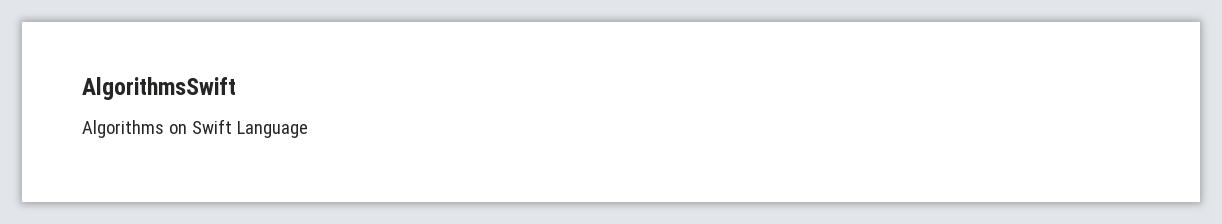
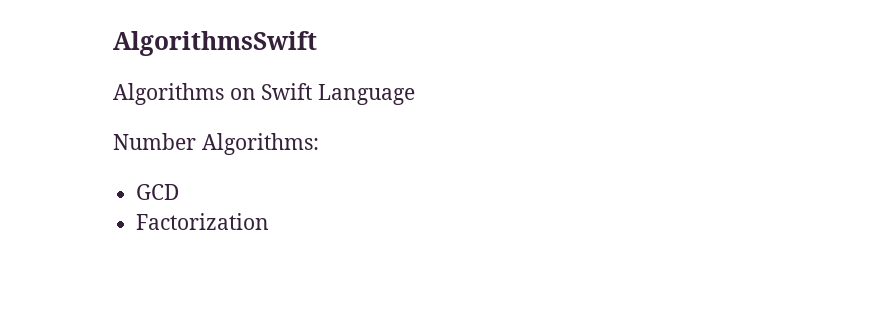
+ Number Algorithms:
+ GCD
+ Factorization

